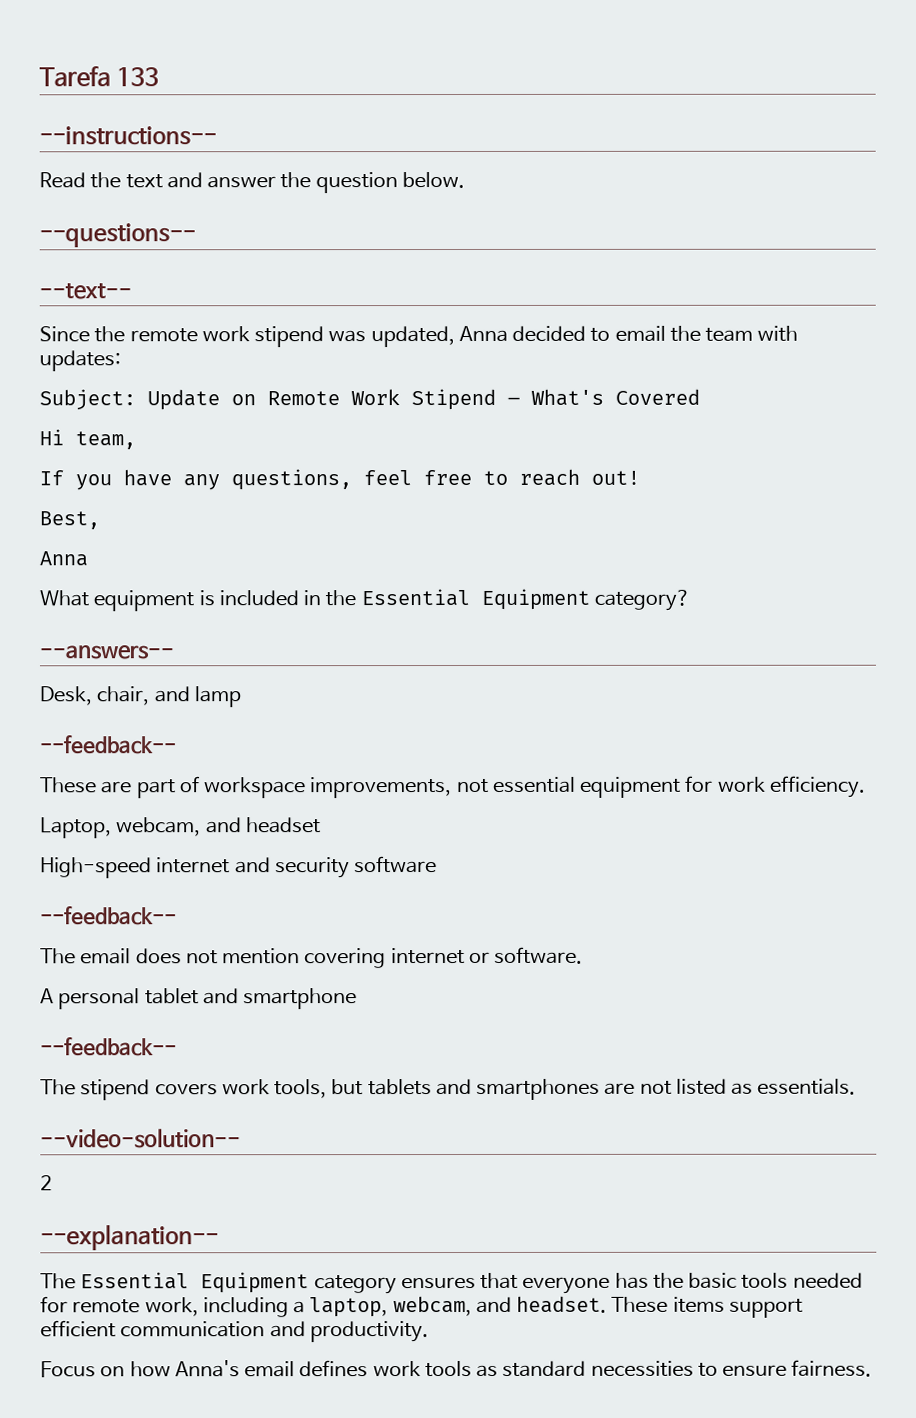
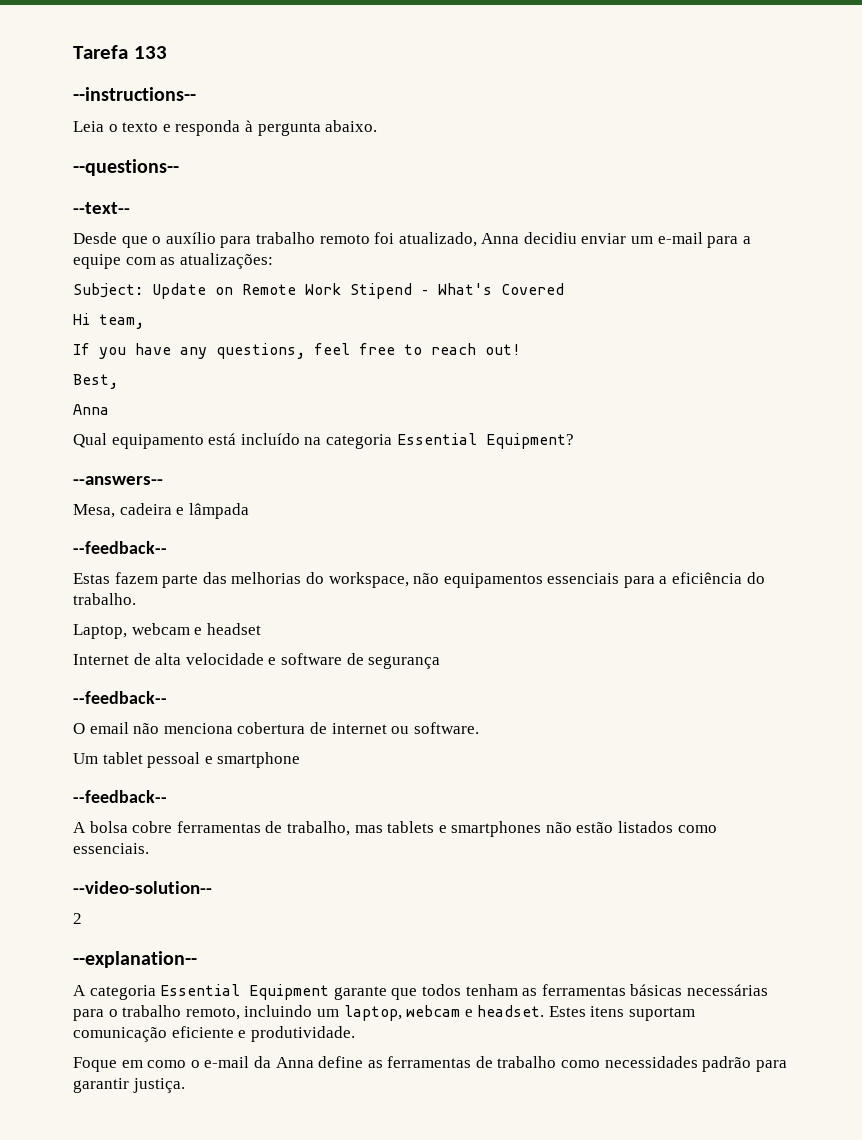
- Read the text and answer the question below.
+ Leia o texto e responda à pergunta abaixo.
  --questions--
  --text--
- Since the remote work stipend was updated, Anna decided to email the team with updates:
+ Desde que o auxílio para trabalho remoto foi atualizado, Anna decidiu enviar um e-mail para a equipe com as atualizações:
- What equipment is included in the Essential Equipment category?
+ Qual equipamento está incluído na categoria Essential Equipment?
  --answers--
- Desk, chair, and lamp
+ Mesa, cadeira e lâmpada
  --feedback--
- These are part of workspace improvements, not essential equipment for work efficiency.
+ Estas fazem parte das melhorias do workspace, não equipamentos essenciais para a eficiência do trabalho.
- Laptop, webcam, and headset
+ Laptop, webcam e headset
- High-speed internet and security software
+ Internet de alta velocidade e software de segurança
  --feedback--
- The email does not mention covering internet or software.
- A personal tablet and smartphone
+ O email não menciona cobertura de internet ou software.
+ Um tablet pessoal e smartphone
  --feedback--
- The stipend covers work tools, but tablets and smartphones are not listed as essentials.
+ A bolsa cobre ferramentas de trabalho, mas tablets e smartphones não estão listados como essenciais.
  --video-solution--
  2
  --explanation--
- The Essential Equipment category ensures that everyone has the basic tools needed for remote work, including a laptop, webcam, and headset. These items support efficient communication and productivity.
- Focus on how Anna's email defines work tools as standard necessities to ensure fairness.
+ A categoria Essential Equipment garante que todos tenham as ferramentas básicas necessárias para o trabalho remoto, incluindo um laptop, webcam e headset. Estes itens suportam comunicação eficiente e produtividade.
+ Foque em como o e-mail da Anna define as ferramentas de trabalho como necessidades padrão para garantir justiça.

